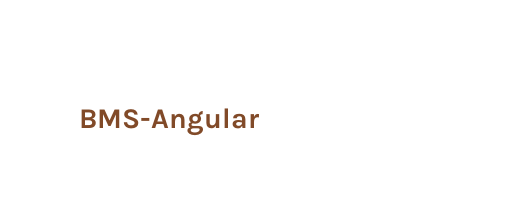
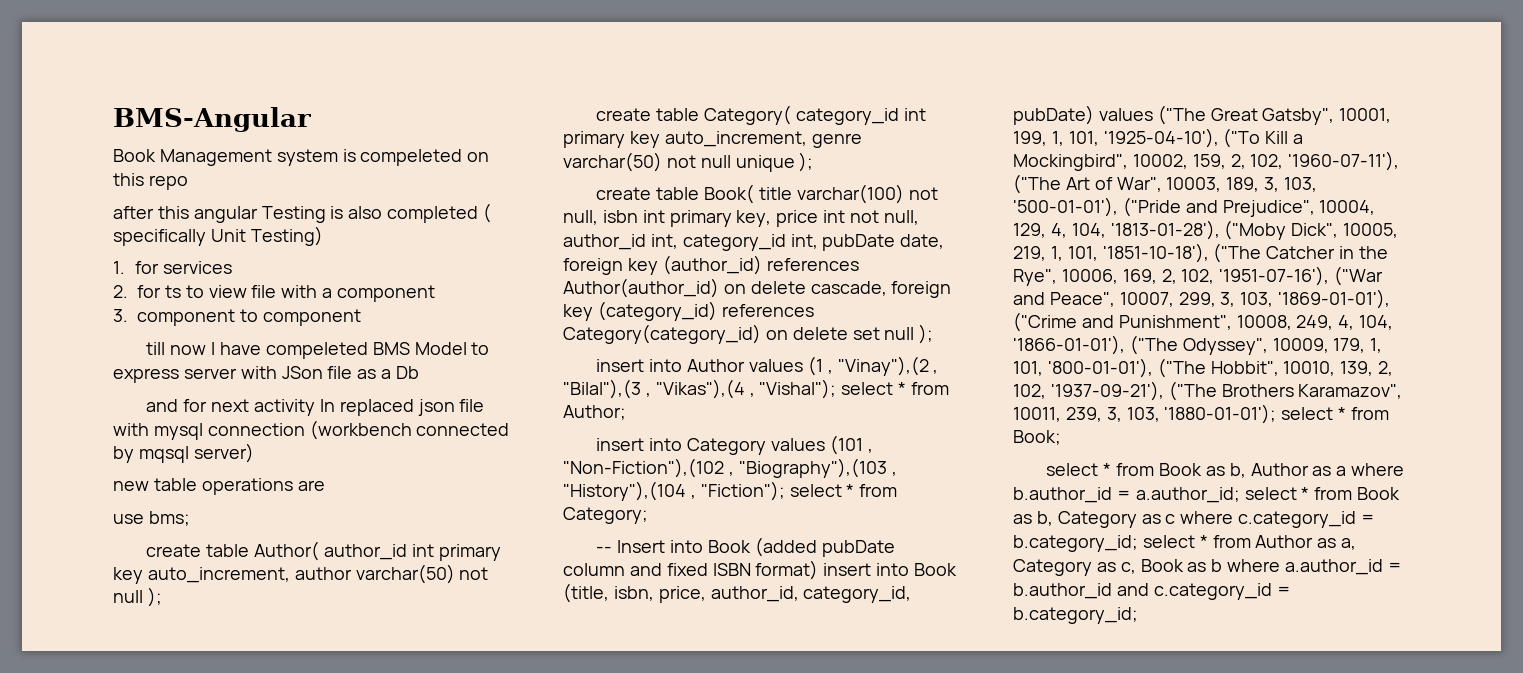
+ Book Management system is compeleted on this repo
+ after this angular Testing is also completed ( specifically Unit Testing)
+ 1. for services
+ 2. for ts to view file with a component
+ 3. component to component
+ till now I have compeleted BMS Model to express server with JSon file as a Db
+ and for next activity In replaced json file with mysql connection (workbench connected by mqsql server)
+ new table operations are
+ use bms;
+ create table Author( author_id int primary key auto_increment, author varchar(50) not null );
+ create table Category( category_id int primary key auto_increment, genre varchar(50) not null unique );
+ create table Book( title varchar(100) not null, isbn int primary key, price int not null, author_id int, category_id int, pubDate date, foreign key (author_id) references Author(author_id) on delete cascade, foreign key (category_id) references Category(category_id) on delete set null );
+ insert into Author values (1 , "Vinay"),(2 , "Bilal"),(3 , "Vikas"),(4 , "Vishal"); select * from Author;
+ insert into Category values (101 , "Non-Fiction"),(102 , "Biography"),(103 , "History"),(104 , "Fiction"); select * from Category;
+ -- Insert into Book (added pubDate column and fixed ISBN format) insert into Book (title, isbn, price, author_id, category_id, pubDate) values ("The Great Gatsby", 10001, 199, 1, 101, '1925-04-10'), ("To Kill a Mockingbird", 10002, 159, 2, 102, '1960-07-11'), ("The Art of War", 10003, 189, 3, 103, '500-01-01'), ("Pride and Prejudice", 10004, 129, 4, 104, '1813-01-28'), ("Moby Dick", 10005, 219, 1, 101, '1851-10-18'), ("The Catcher in the Rye", 10006, 169, 2, 102, '1951-07-16'), ("War and Peace", 10007, 299, 3, 103, '1869-01-01'), ("Crime and Punishment", 10008, 249, 4, 104, '1866-01-01'), ("The Odyssey", 10009, 179, 1, 101, '800-01-01'), ("The Hobbit", 10010, 139, 2, 102, '1937-09-21'), ("The Brothers Karamazov", 10011, 239, 3, 103, '1880-01-01'); select * from Book;
+ select * from Book as b, Author as a where b.author_id = a.author_id; select * from Book as b, Category as c where c.category_id = b.category_id; select * from Author as a, Category as c, Book as b where a.author_id = b.author_id and c.category_id = b.category_id;

